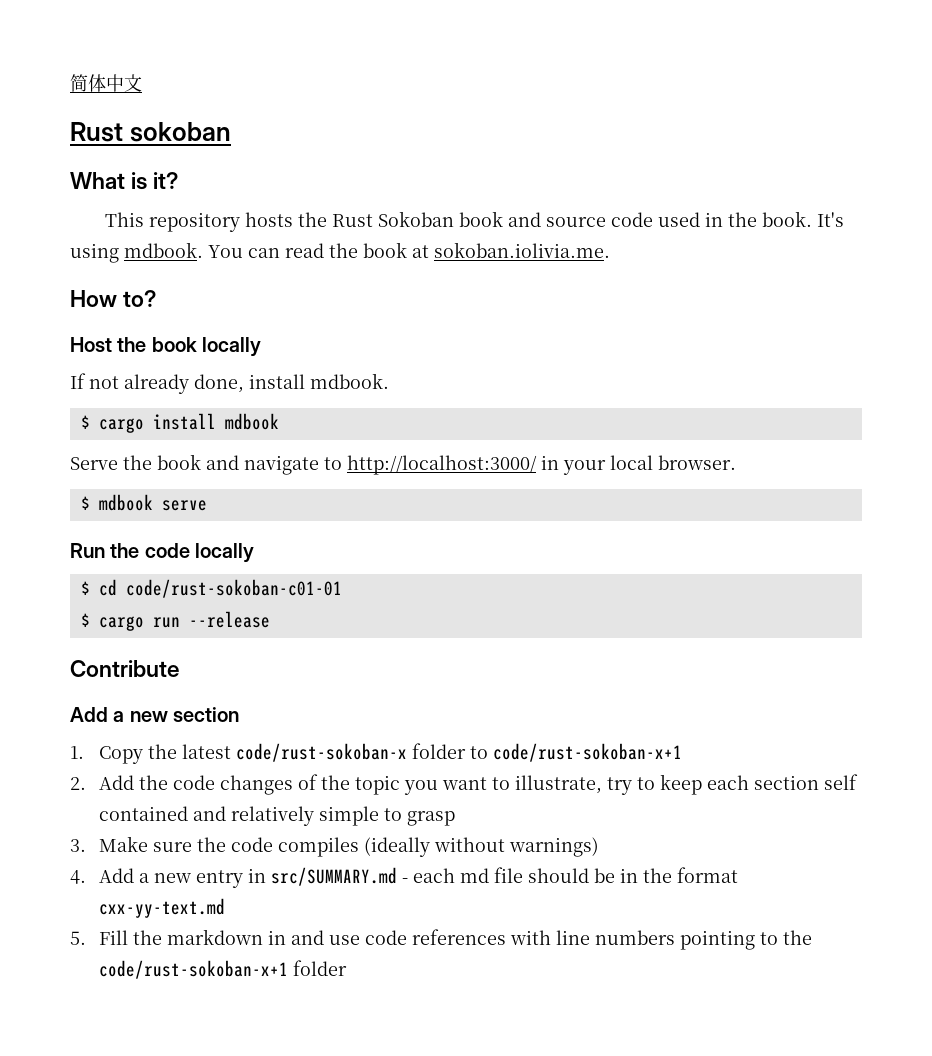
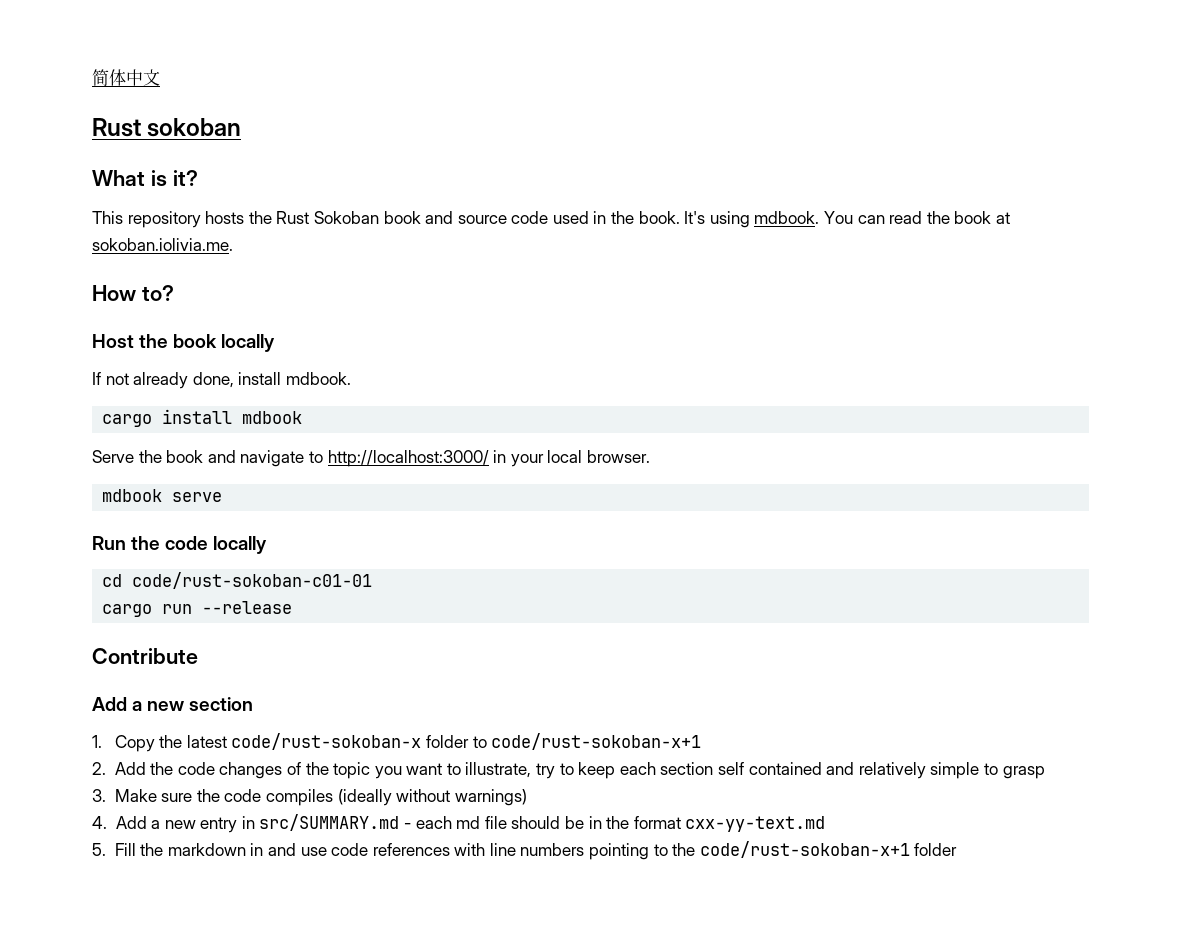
- $ cargo install mdbook
+ cargo install mdbook
- $ mdbook serve
+ mdbook serve
- $ cd code/rust-sokoban-c01-01
+ cd code/rust-sokoban-c01-01
- $ cargo run --release
+ cargo run --release

